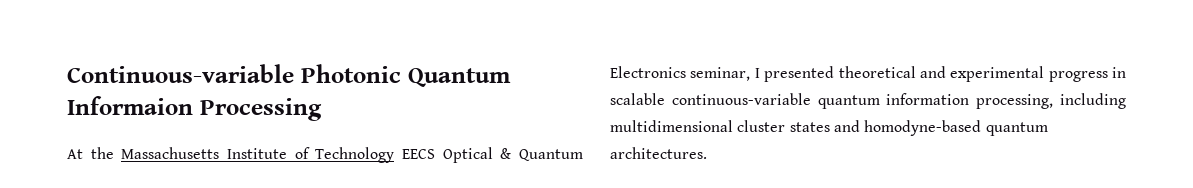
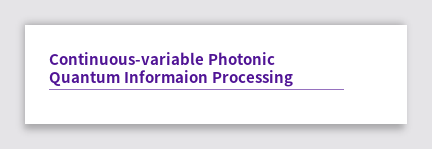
- At the Massachusetts Institute of Technology EECS Optical & Quantum Electronics seminar, I presented theoretical and experimental progress in scalable continuous-variable quantum information processing, including multidimensional cluster states and homodyne-based quantum architectures.

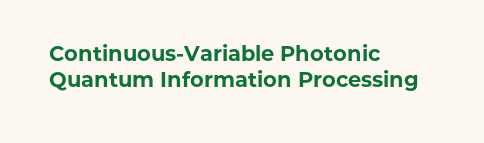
- Continuous-variable Photonic Quantum Informaion Processing
+ Continuous-Variable Photonic Quantum Information Processing

